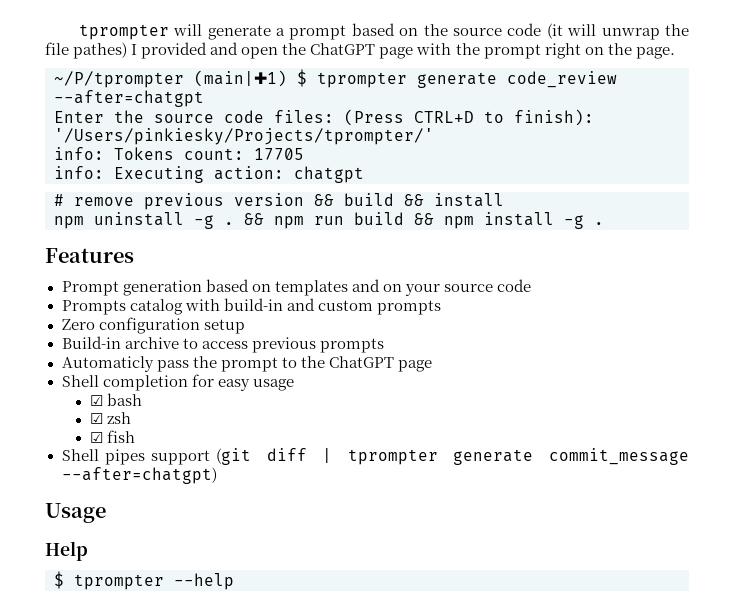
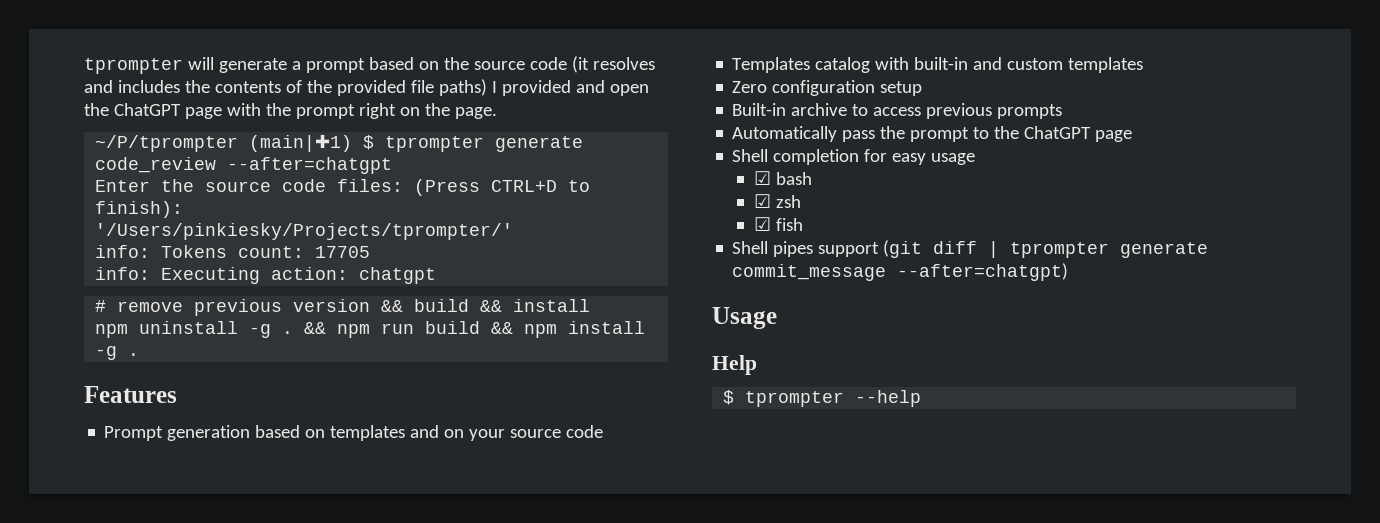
- tprompter will generate a prompt based on the source code (it will unwrap the file pathes) I provided and open the ChatGPT page with the prompt right on the page.
+ tprompter will generate a prompt based on the source code (it resolves and includes the contents of the provided file paths) I provided and open the ChatGPT page with the prompt right on the page.
- Prompts catalog with build-in and custom prompts
+ Templates catalog with built-in and custom templates
- Build-in archive to access previous prompts
+ Built-in archive to access previous prompts
- Automaticly pass the prompt to the ChatGPT page
+ Automatically pass the prompt to the ChatGPT page

